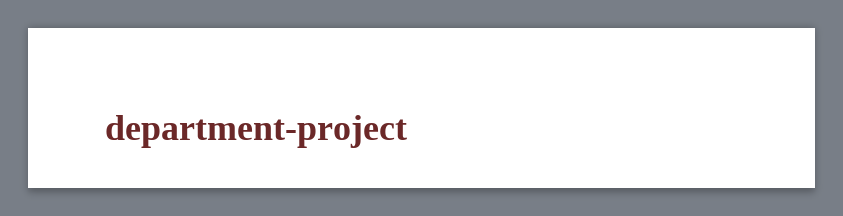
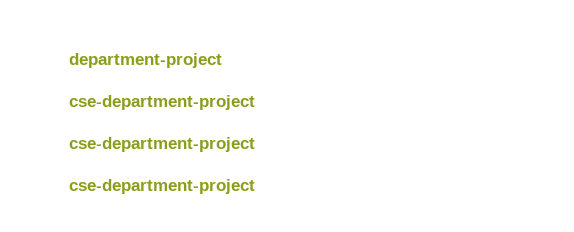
  department-project
+ cse-department-project
+ cse-department-project
+ cse-department-project

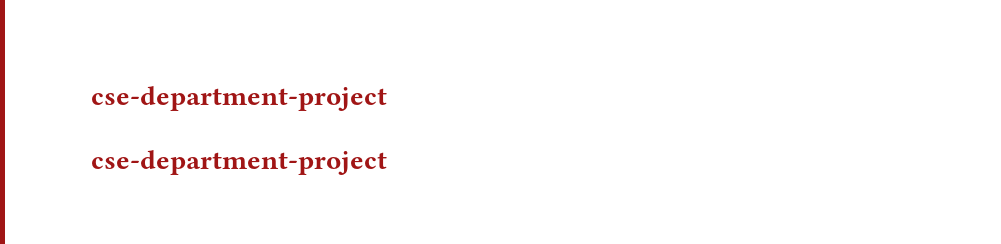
- department-project
- cse-department-project

